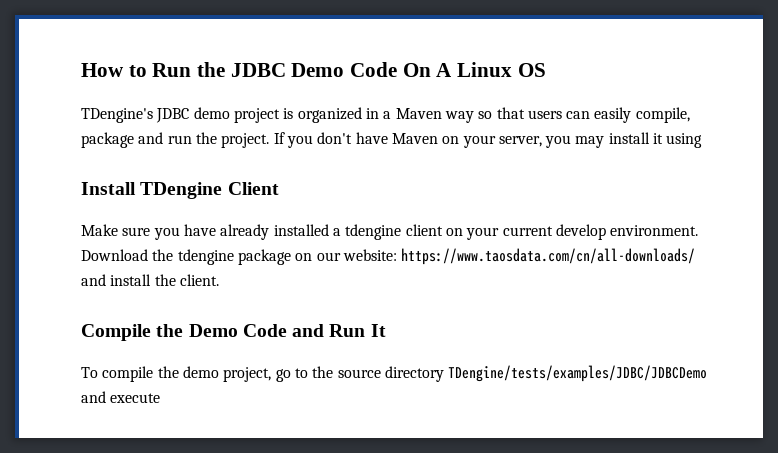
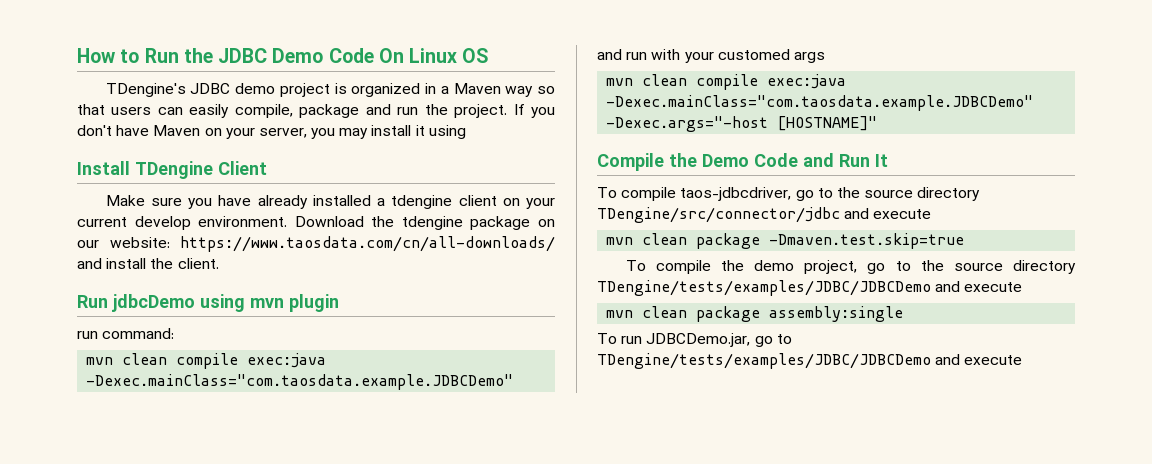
- How to Run the JDBC Demo Code On A Linux OS
+ How to Run the JDBC Demo Code On Linux OS
+ Run jdbcDemo using mvn plugin
+ run command:
+ mvn clean compile exec:java -Dexec.mainClass="com.taosdata.example.JDBCDemo"
+ and run with your customed args
+ mvn clean compile exec:java -Dexec.mainClass="com.taosdata.example.JDBCDemo" -Dexec.args="-host [HOSTNAME]"
+ To compile taos-jdbcdriver, go to the source directory TDengine/src/connector/jdbc and execute
+ mvn clean package -Dmaven.test.skip=true
+ mvn clean package assembly:single
+ To run JDBCDemo.jar, go to TDengine/tests/examples/JDBC/JDBCDemo and execute

